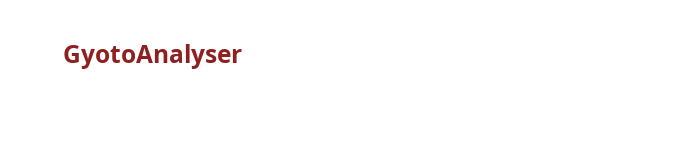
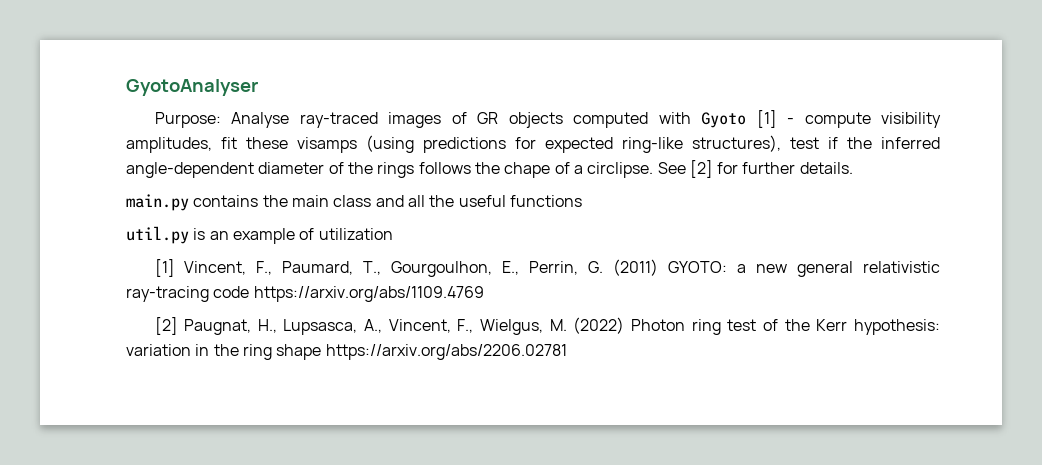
+ Purpose: Analyse ray-traced images of GR objects computed with Gyoto [1] - compute visibility amplitudes, fit these visamps (using predictions for expected ring-like structures), test if the inferred angle-dependent diameter of the rings follows the chape of a circlipse. See [2] for further details.
+ main.py contains the main class and all the useful functions
+ util.py is an example of utilization
+ [1] Vincent, F., Paumard, T., Gourgoulhon, E., Perrin, G. (2011) GYOTO: a new general relativistic ray-tracing code https://arxiv.org/abs/1109.4769
+ [2] Paugnat, H., Lupsasca, A., Vincent, F., Wielgus, M. (2022) Photon ring test of the Kerr hypothesis: variation in the ring shape https://arxiv.org/abs/2206.02781

